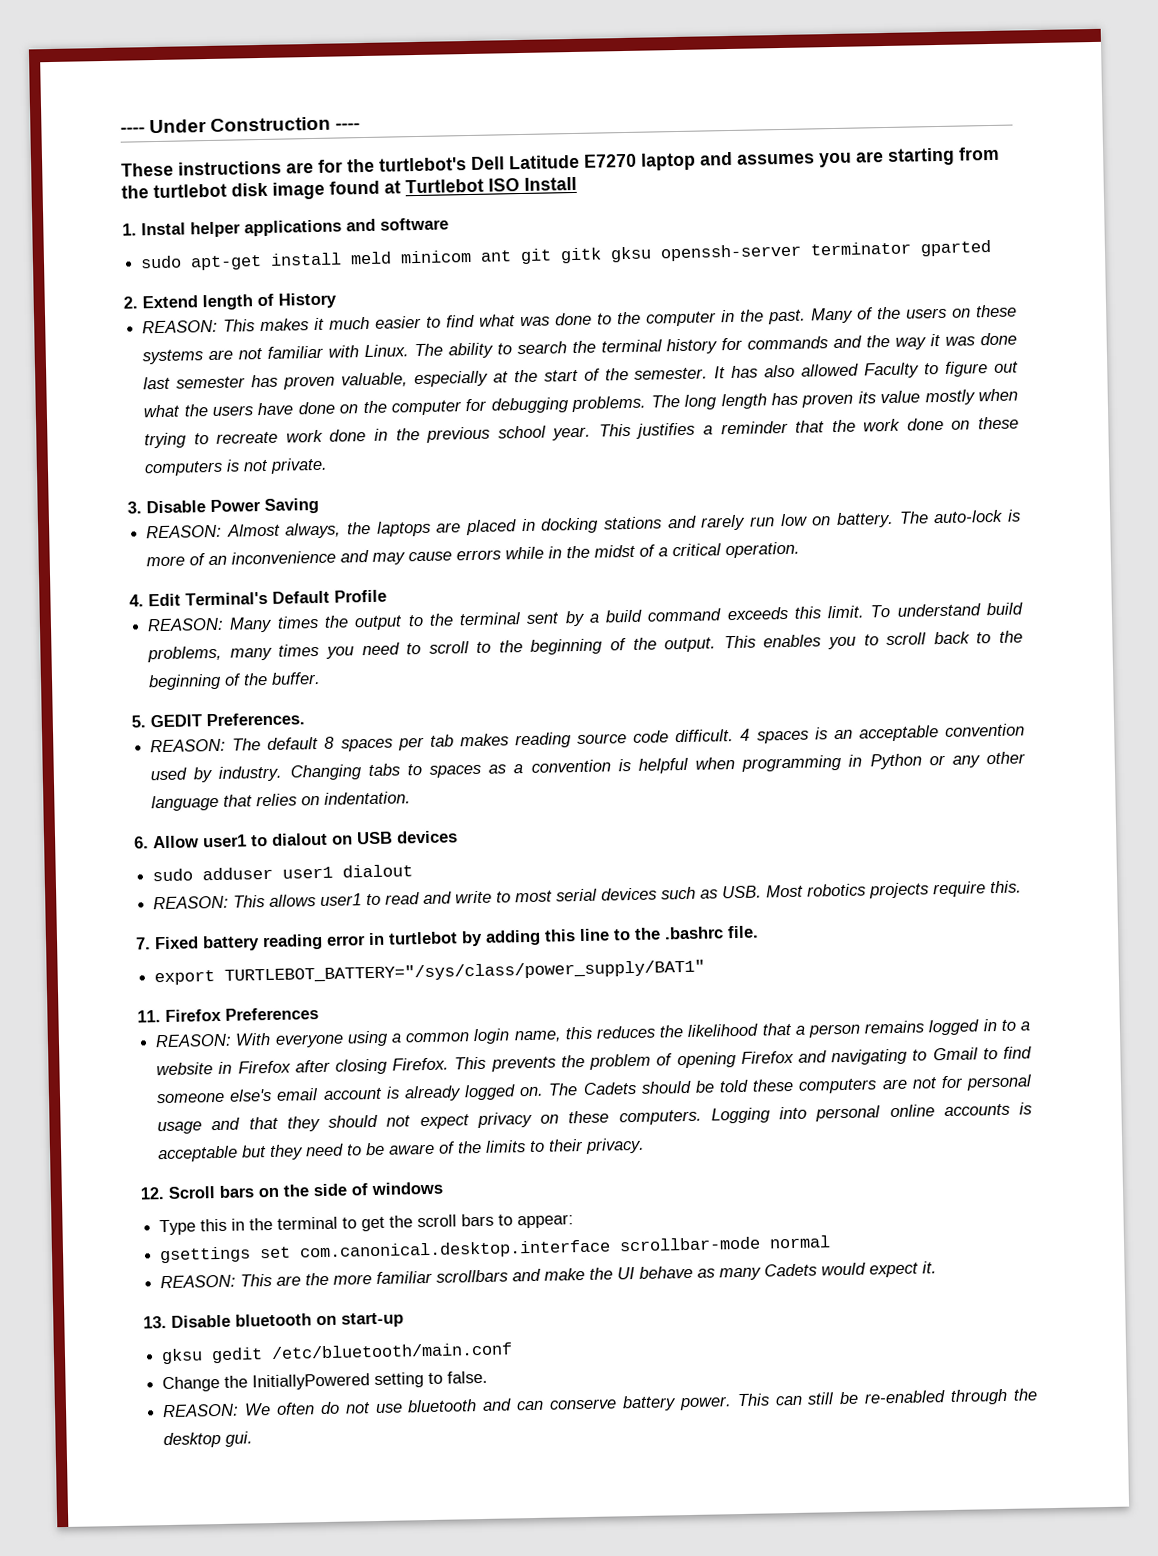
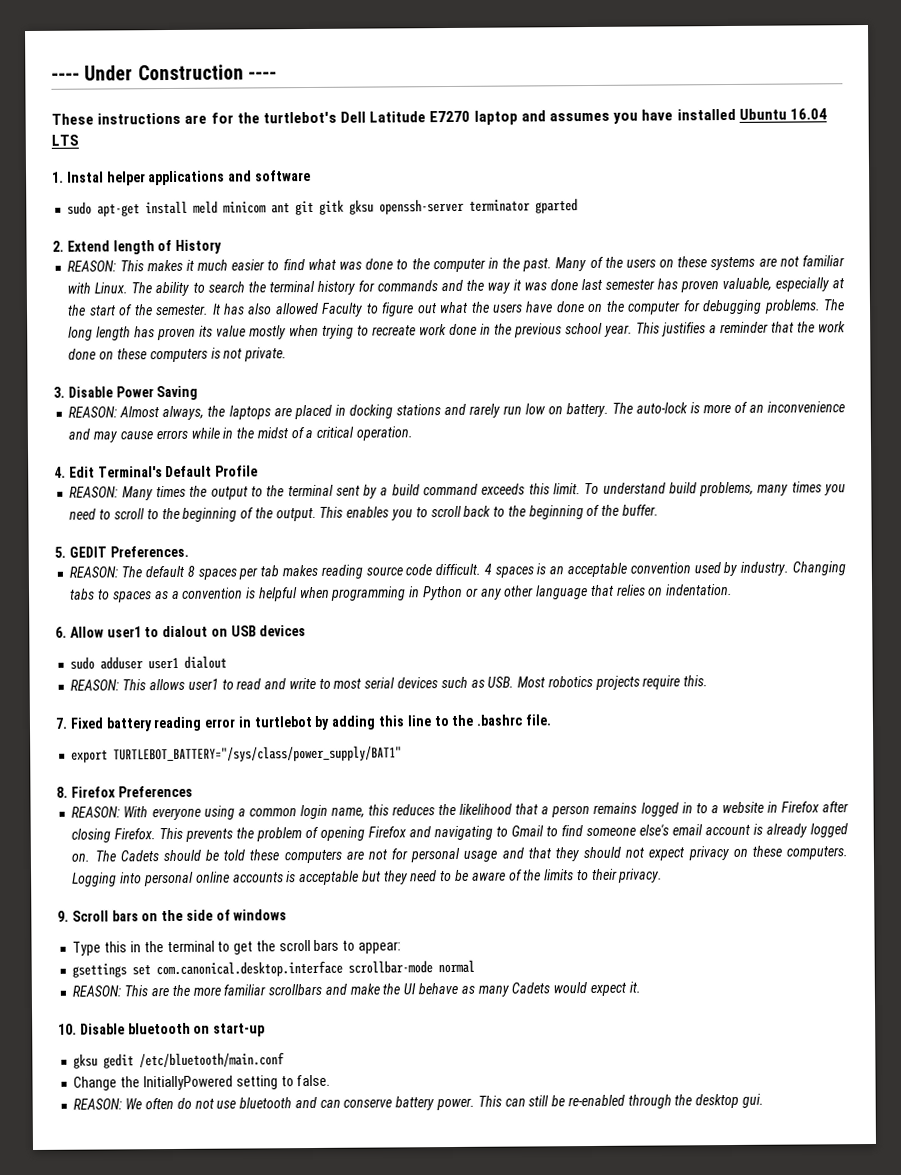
- These instructions are for the turtlebot's Dell Latitude E7270 laptop and assumes you are starting from the turtlebot disk image found at Turtlebot ISO Install
+ These instructions are for the turtlebot's Dell Latitude E7270 laptop and assumes you have installed Ubuntu 16.04 LTS
- 11. Firefox Preferences
+ 8. Firefox Preferences
- 12. Scroll bars on the side of windows
+ 9. Scroll bars on the side of windows
- 13. Disable bluetooth on start-up
+ 10. Disable bluetooth on start-up

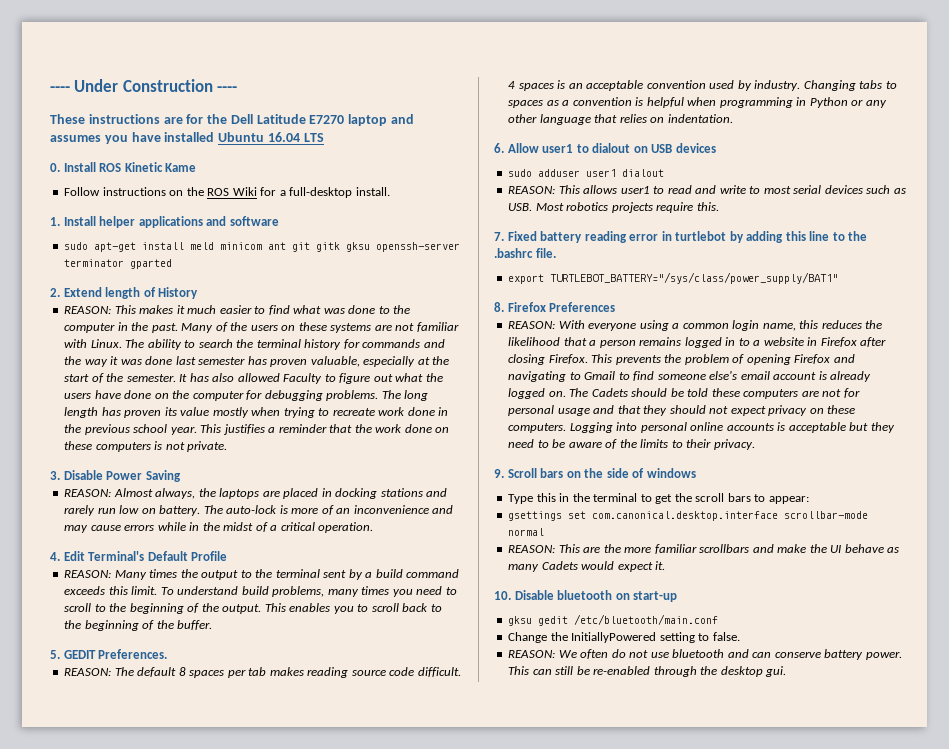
- These instructions are for the turtlebot's Dell Latitude E7270 laptop and assumes you have installed Ubuntu 16.04 LTS
+ These instructions are for the Dell Latitude E7270 laptop and assumes you have installed Ubuntu 16.04 LTS
+ 0. Install ROS Kinetic Kame
+ Follow instructions on the ROS Wiki for a full-desktop install.
- 1. Instal helper applications and software
+ 1. Install helper applications and software

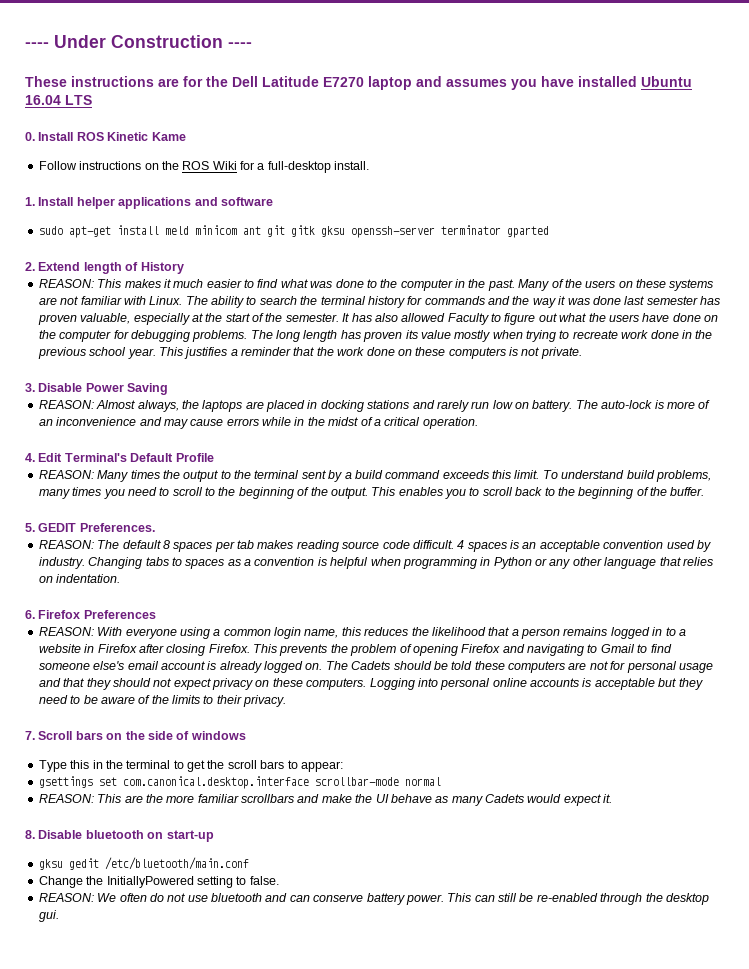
- 6. Allow user1 to dialout on USB devices
- sudo adduser user1 dialout
- REASON: This allows user1 to read and write to most serial devices such as USB. Most robotics projects require this.
- 7. Fixed battery reading error in turtlebot by adding this line to the .bashrc file.
- export TURTLEBOT_BATTERY="/sys/class/power_supply/BAT1"
- 8. Firefox Preferences
+ 6. Firefox Preferences
- 9. Scroll bars on the side of windows
+ 7. Scroll bars on the side of windows
- 10. Disable bluetooth on start-up
+ 8. Disable bluetooth on start-up

